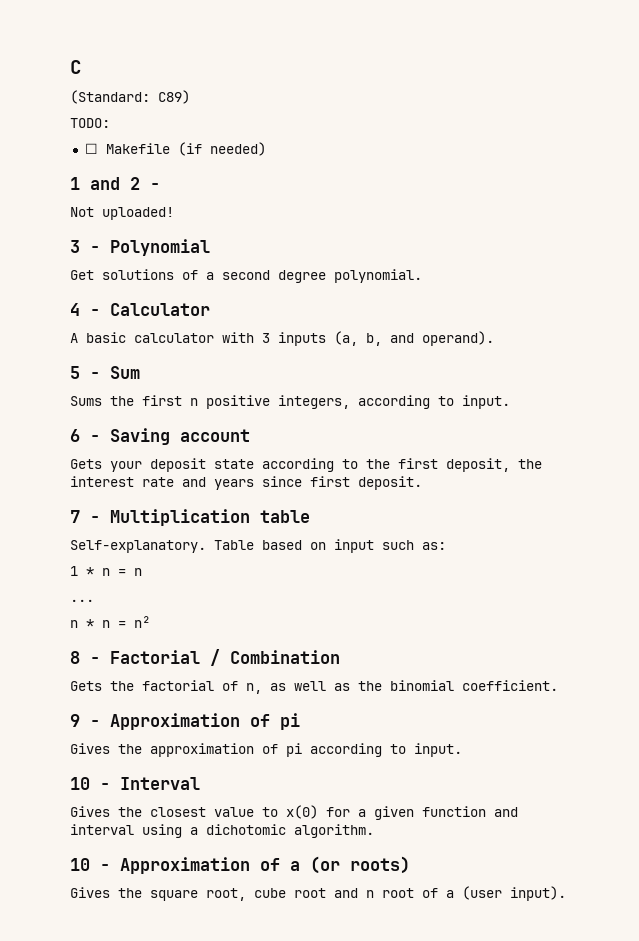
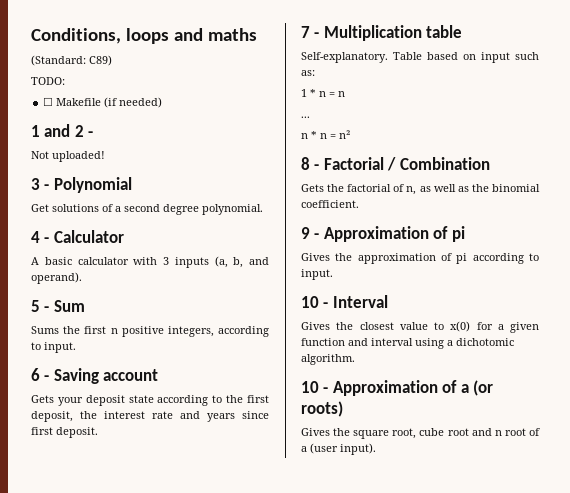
- C
+ Conditions, loops and maths

